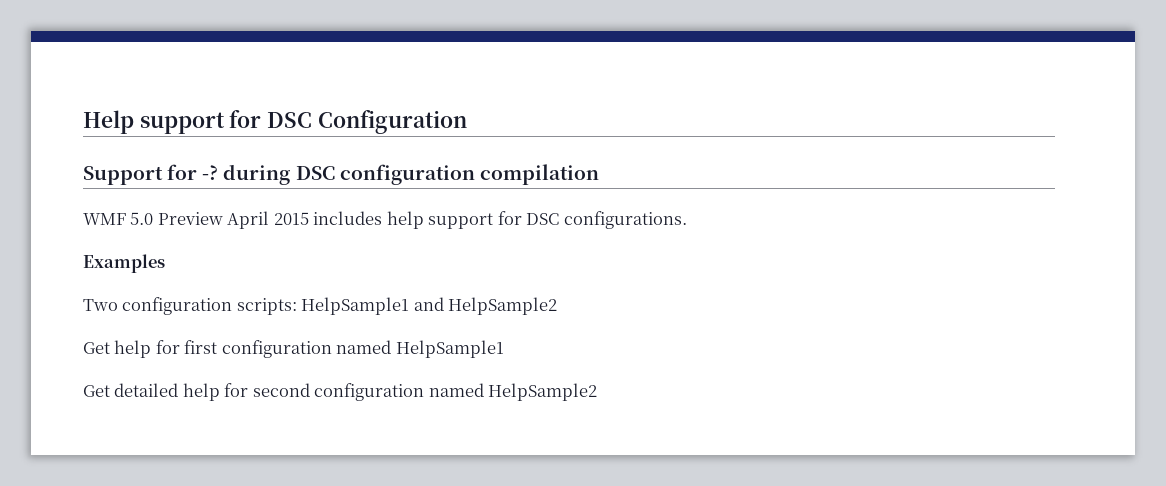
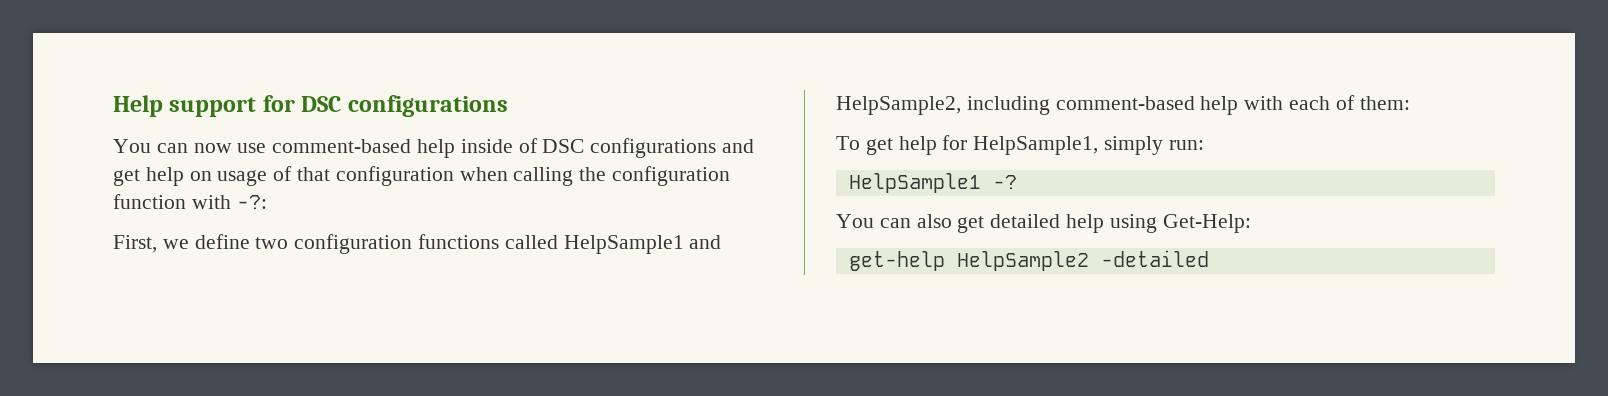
- Help support for DSC Configuration
- Support for -? during DSC configuration compilation
- WMF 5.0 Preview April 2015 includes help support for DSC configurations.
- Examples
- Two configuration scripts: HelpSample1 and HelpSample2
- Get help for first configuration named HelpSample1
- Get detailed help for second configuration named HelpSample2
+ Help support for DSC configurations
+ You can now use comment-based help inside of DSC configurations and get help on usage of that configuration when calling the configuration function with -?:
+ First, we define two configuration functions called HelpSample1 and HelpSample2, including comment-based help with each of them:
+ To get help for HelpSample1, simply run:
+ HelpSample1 -?
+ You can also get detailed help using Get-Help:
+ get-help HelpSample2 -detailed

